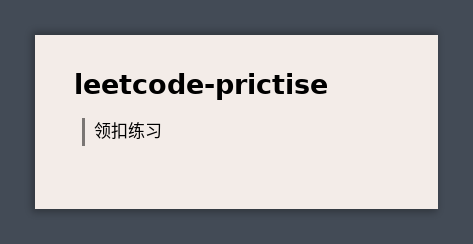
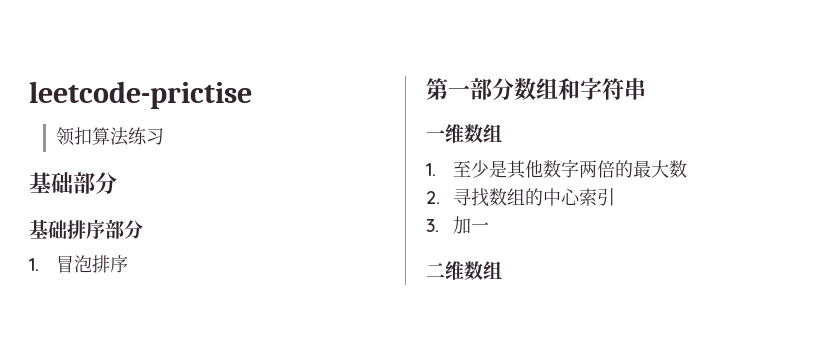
- 领扣练习
+ 领扣算法练习
+ 基础部分
+ 基础排序部分
+ 1.冒泡排序
+ 第一部分数组和字符串
+ 一维数组
+ 1.至少是其他数字两倍的最大数
+ 2.寻找数组的中心索引
+ 3.加一
+ 二维数组

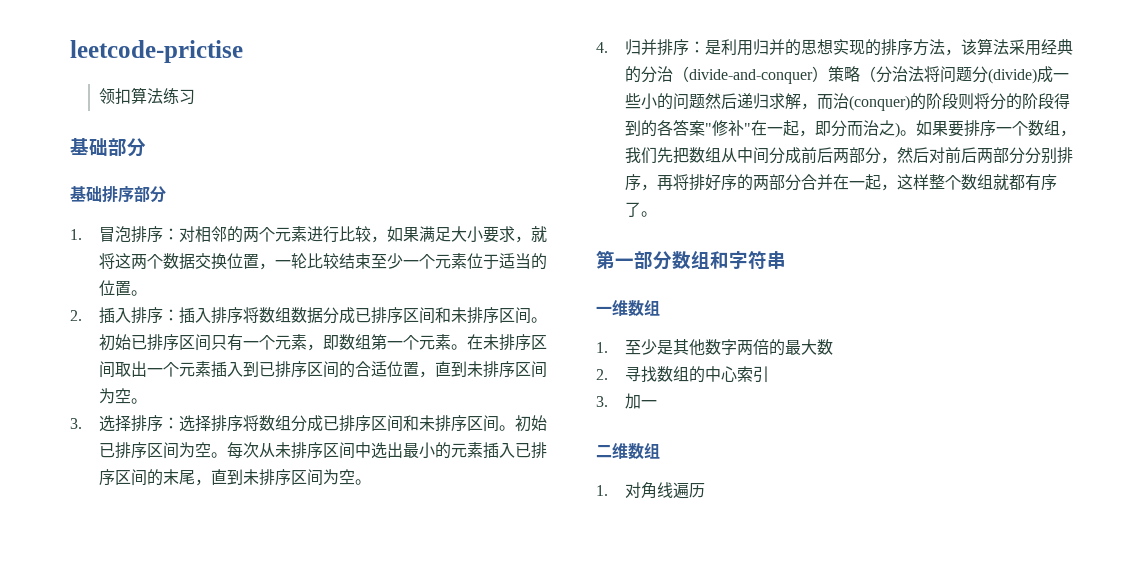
- 1.冒泡排序
+ 1.冒泡排序：对相邻的两个元素进行比较，如果满足大小要求，就将这两个数据交换位置，一轮比较结束至少一个元素位于适当的位置。
+ 2.插入排序：插入排序将数组数据分成已排序区间和未排序区间。初始已排序区间只有一个元素，即数组第一个元素。在未排序区间取出一个元素插入到已排序区间的合适位置，直到未排序区间为空。
+ 3.选择排序：选择排序将数组分成已排序区间和未排序区间。初始已排序区间为空。每次从未排序区间中选出最小的元素插入已排序区间的末尾，直到未排序区间为空。
+ 4.归并排序：是利用归并的思想实现的排序方法，该算法采用经典的分治（divide-and-conquer）策略（分治法将问题分(divide)成一些小的问题然后递归求解，而治(conquer)的阶段则将分的阶段得到的各答案"修补"在一起，即分而治之)。如果要排序一个数组，我们先把数组从中间分成前后两部分，然后对前后两部分分别排序，再将排好序的两部分合并在一起，这样整个数组就都有序了。
+ 1.对角线遍历

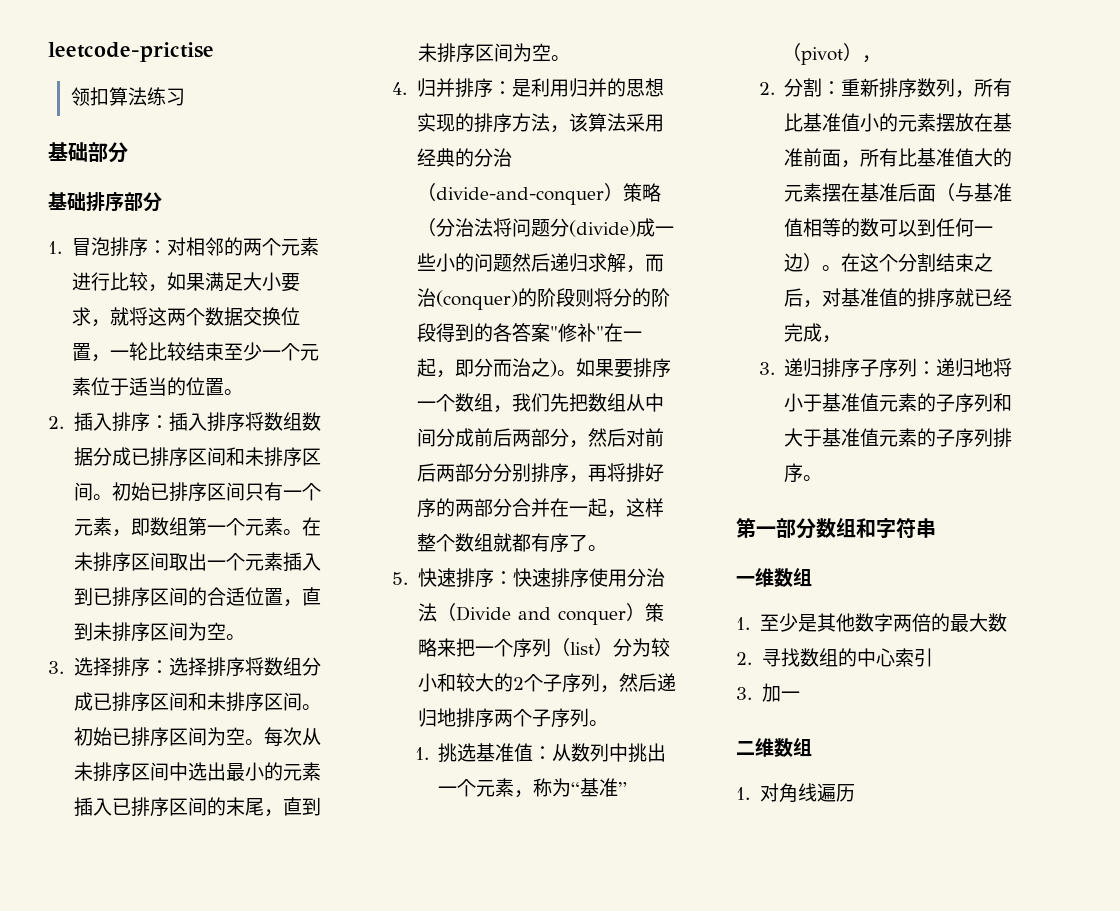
+ 5.快速排序：快速排序使用分治法（Divide and conquer）策略来把一个序列（list）分为较小和较大的2个子序列，然后递归地排序两个子序列。
+ 1.挑选基准值：从数列中挑出一个元素，称为“基准”（pivot），
+ 2.分割：重新排序数列，所有比基准值小的元素摆放在基准前面，所有比基准值大的元素摆在基准后面（与基准值相等的数可以到任何一边）。在这个分割结束之后，对基准值的排序就已经完成，
+ 3.递归排序子序列：递归地将小于基准值元素的子序列和大于基准值元素的子序列排序。

